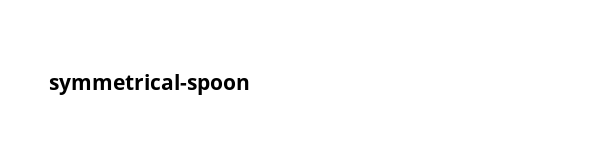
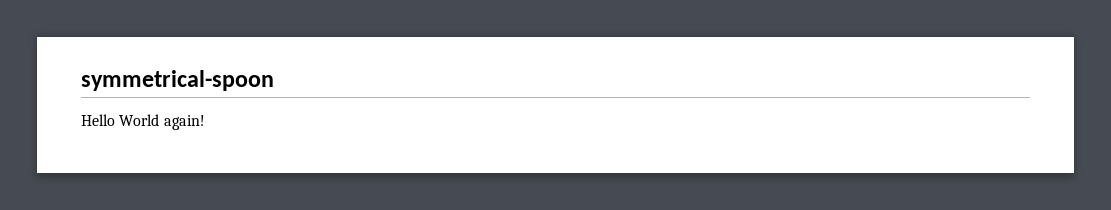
+ Hello World again!

